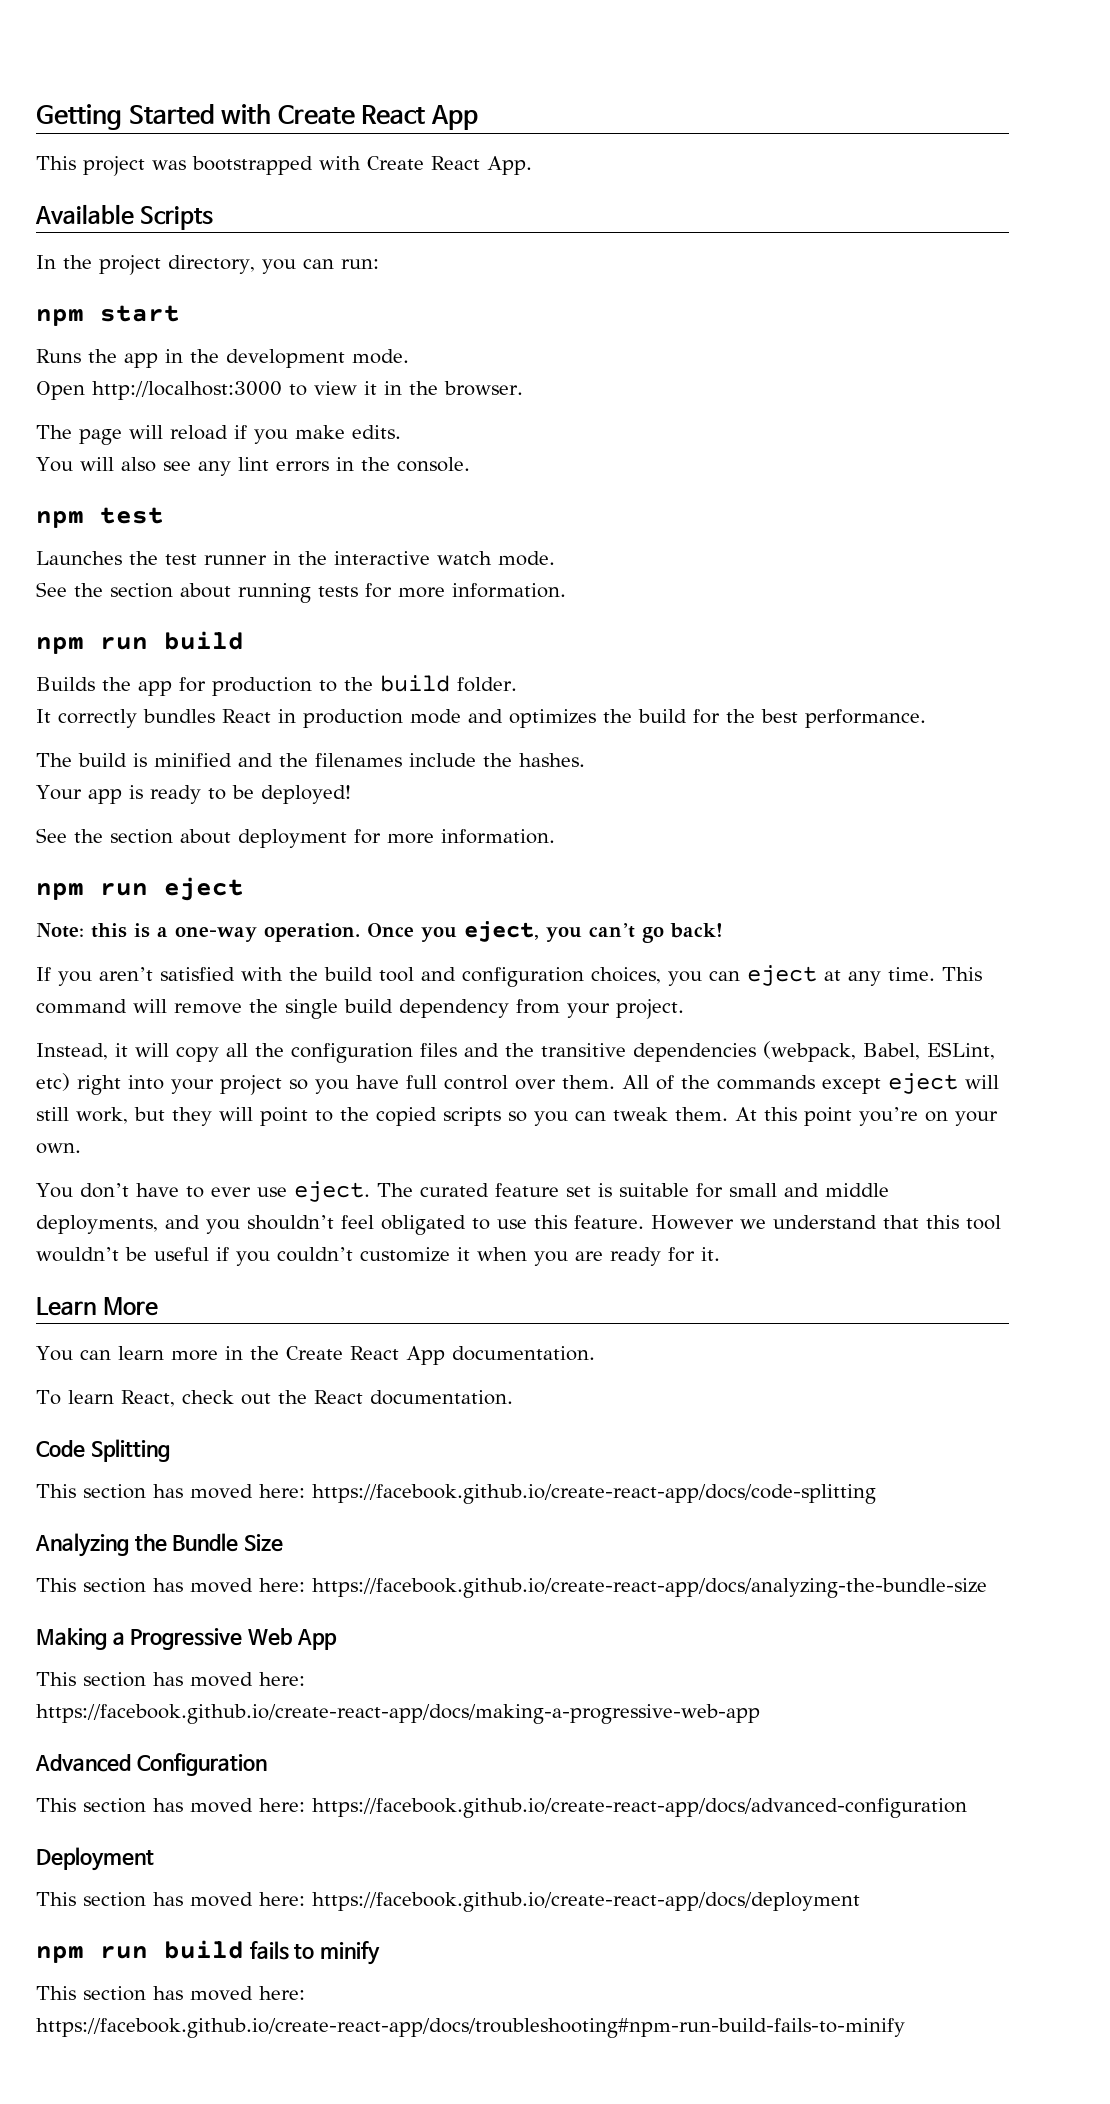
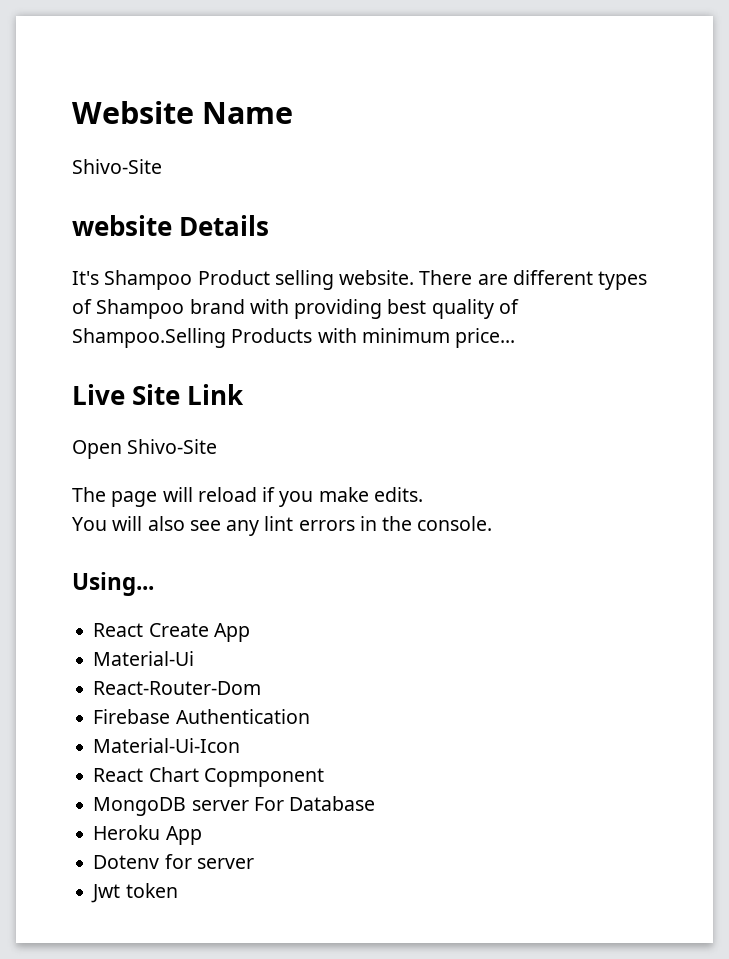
- Getting Started with Create React App
- This project was bootstrapped with Create React App.
- Available Scripts
- In the project directory, you can run:
- npm start
- Runs the app in the development mode.
- Open http://localhost:3000 to view it in the browser.
+ Website Name
+ Shivo-Site
+ website Details
+ It's Shampoo Product selling website. There are different types of Shampoo brand with providing best quality of Shampoo.Selling Products with minimum price...
+ Live Site Link
+ Open Shivo-Site
- npm test
- Launches the test runner in the interactive watch mode.
- See the section about running tests for more information.
- npm run build
- Builds the app for production to the build folder.
- It correctly bundles React in production mode and optimizes the build for the best performance.
- The build is minified and the filenames include the hashes.
- Your app is ready to be deployed!
- See the section about deployment for more information.
- npm run eject
- Note: this is a one-way operation. Once you eject, you can’t go back!
- If you aren’t satisfied with the build tool and configuration choices, you can eject at any time. This command will remove the single build dependency from your project.
- Instead, it will copy all the configuration files and the transitive dependencies (webpack, Babel, ESLint, etc) right into your project so you have full control over them. All of the commands except eject will still work, but they will point to the copied scripts so you can tweak them. At this point you’re on your own.
- You don’t have to ever use eject. The curated feature set is suitable for small and middle deployments, and you shouldn’t feel obligated to use this feature. However we understand that this tool wouldn’t be useful if you couldn’t customize it when you are ready for it.
- Learn More
- You can learn more in the Create React App documentation.
- To learn React, check out the React documentation.
- Code Splitting
- This section has moved here: https://facebook.github.io/create-react-app/docs/code-splitting
- Analyzing the Bundle Size
- This section has moved here: https://facebook.github.io/create-react-app/docs/analyzing-the-bundle-size
- Making a Progressive Web App
- This section has moved here: https://facebook.github.io/create-react-app/docs/making-a-progressive-web-app
- Advanced Configuration
- This section has moved here: https://facebook.github.io/create-react-app/docs/advanced-configuration
- Deployment
- This section has moved here: https://facebook.github.io/create-react-app/docs/deployment
- npm run build fails to minify
- This section has moved here: https://facebook.github.io/create-react-app/docs/troubleshooting#npm-run-build-fails-to-minify
+ Using...
+ React Create App
+ Material-Ui
+ React-Router-Dom
+ Firebase Authentication
+ Material-Ui-Icon
+ React Chart Copmponent
+ MongoDB server For Database
+ Heroku App
+ Dotenv for server
+ Jwt token

